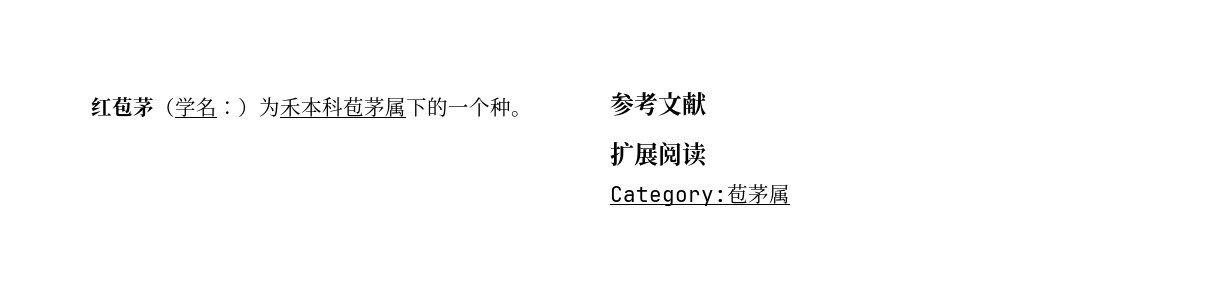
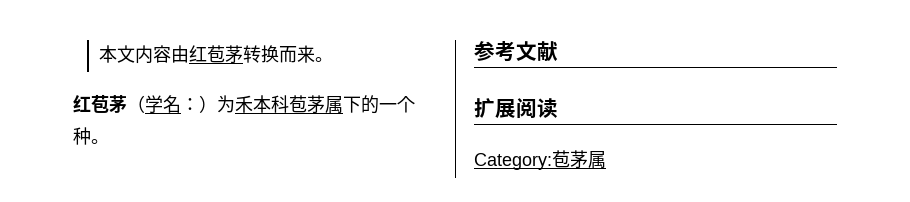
+ 本文内容由红苞茅转换而来。

